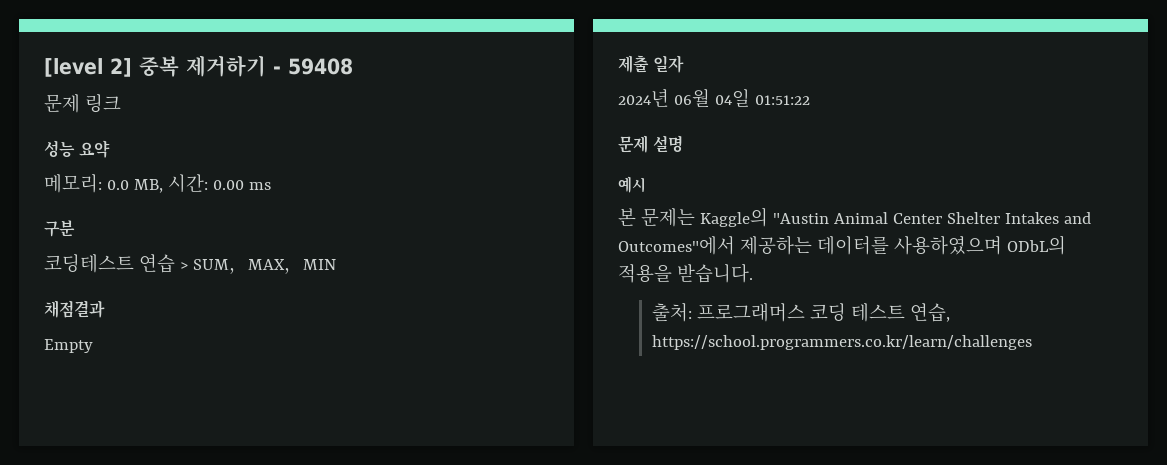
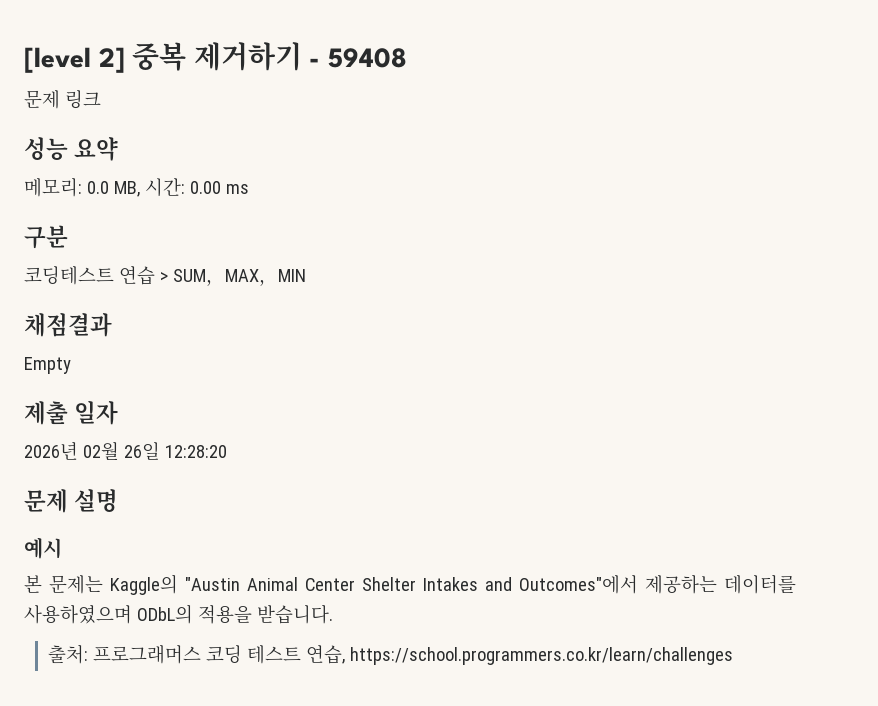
- 2024년 06월 04일 01:51:22
+ 2026년 02월 26일 12:28:20

